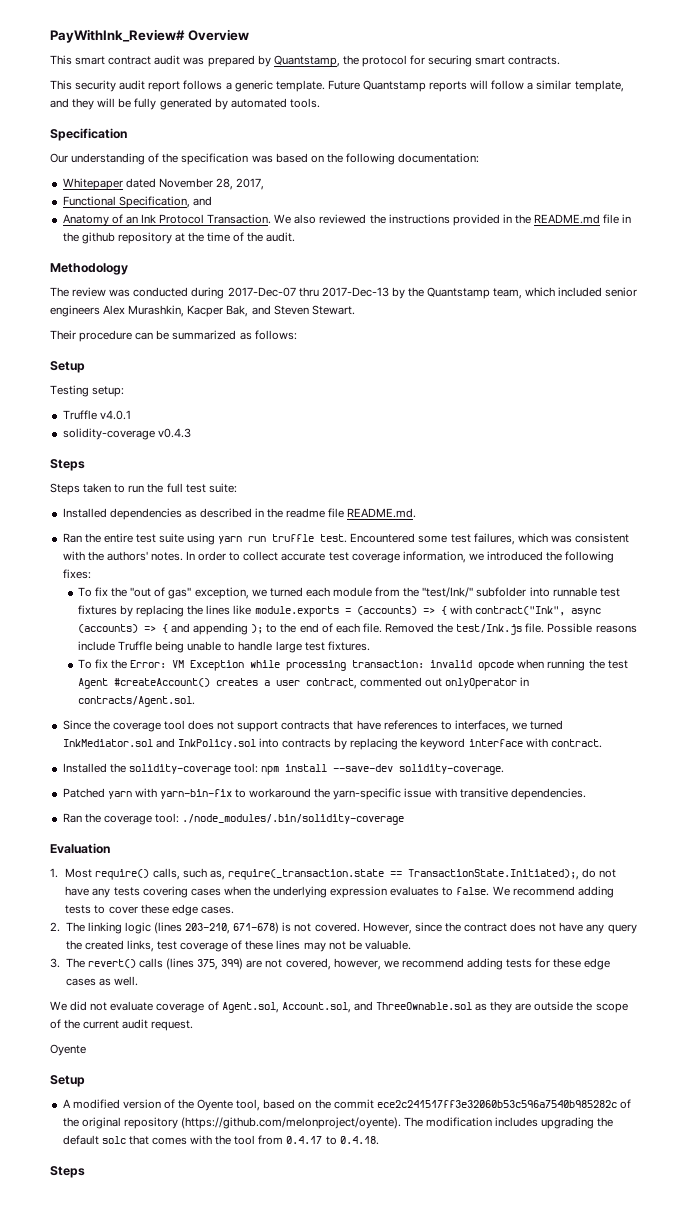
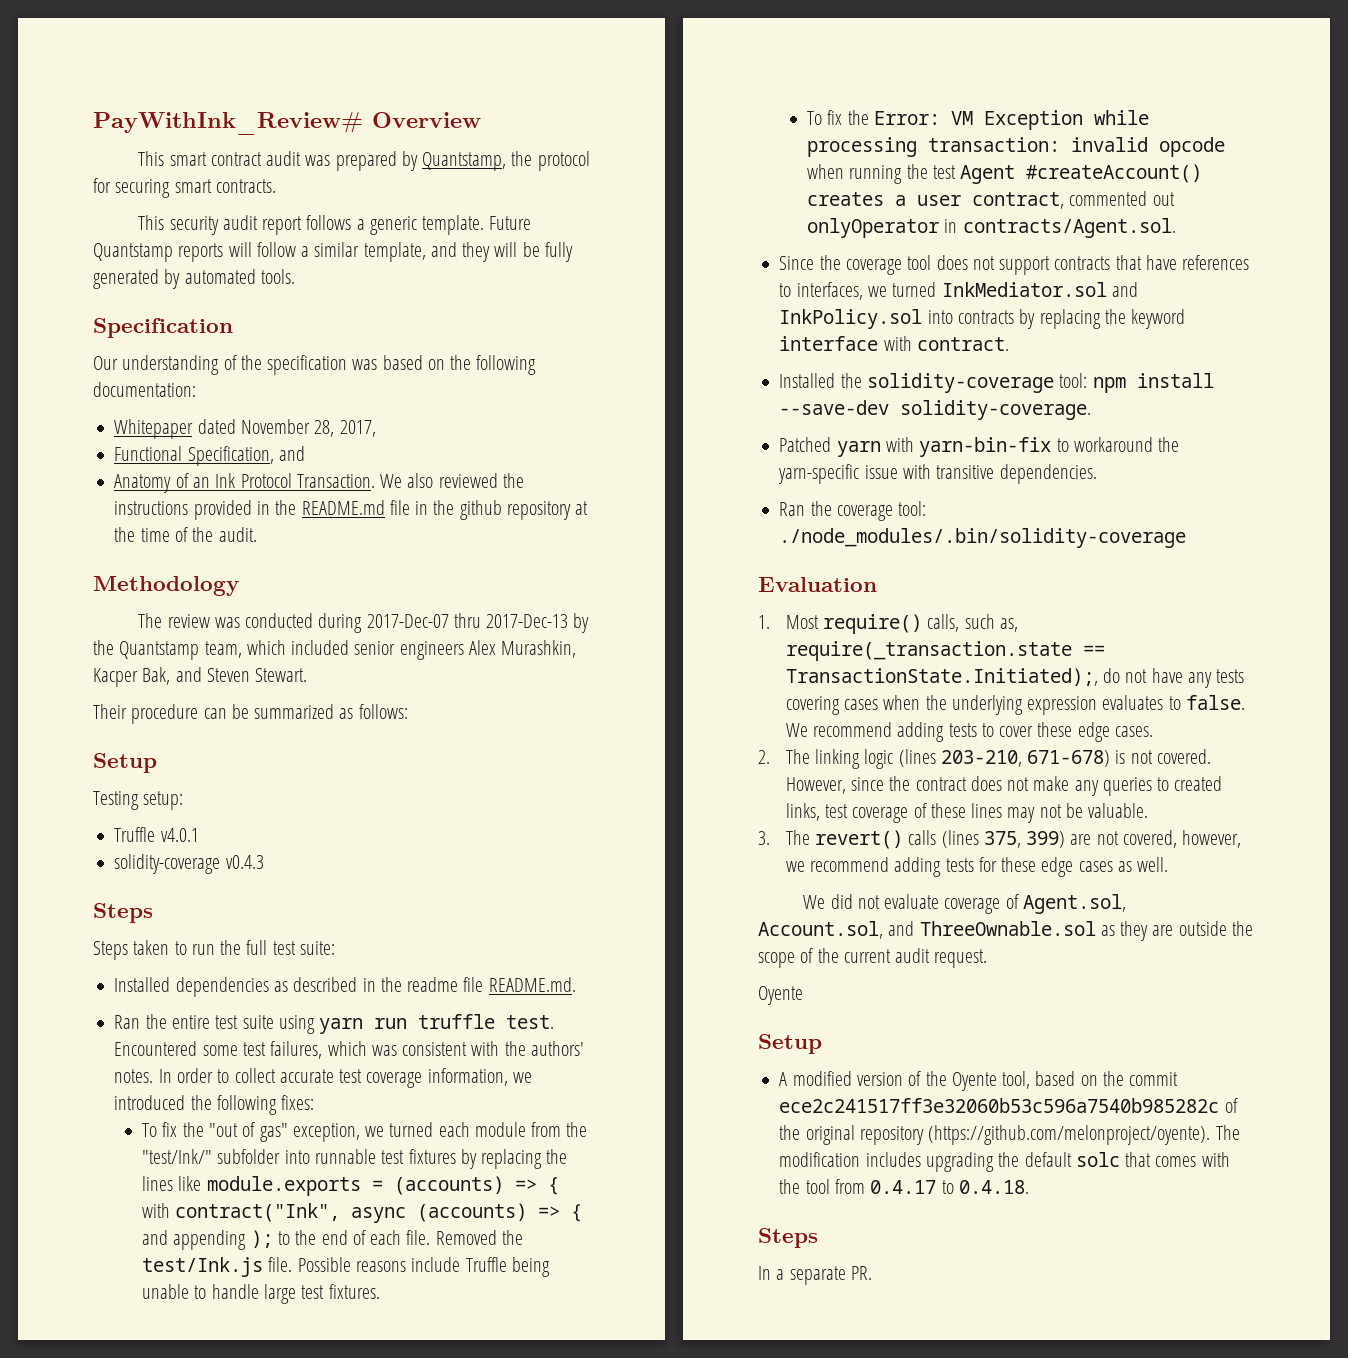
- However, since the contract does not have any query the created links, test coverage of these lines may not be valuable.
+ However, since the contract does not make any queries to created links, test coverage of these lines may not be valuable.
+ In a separate PR.

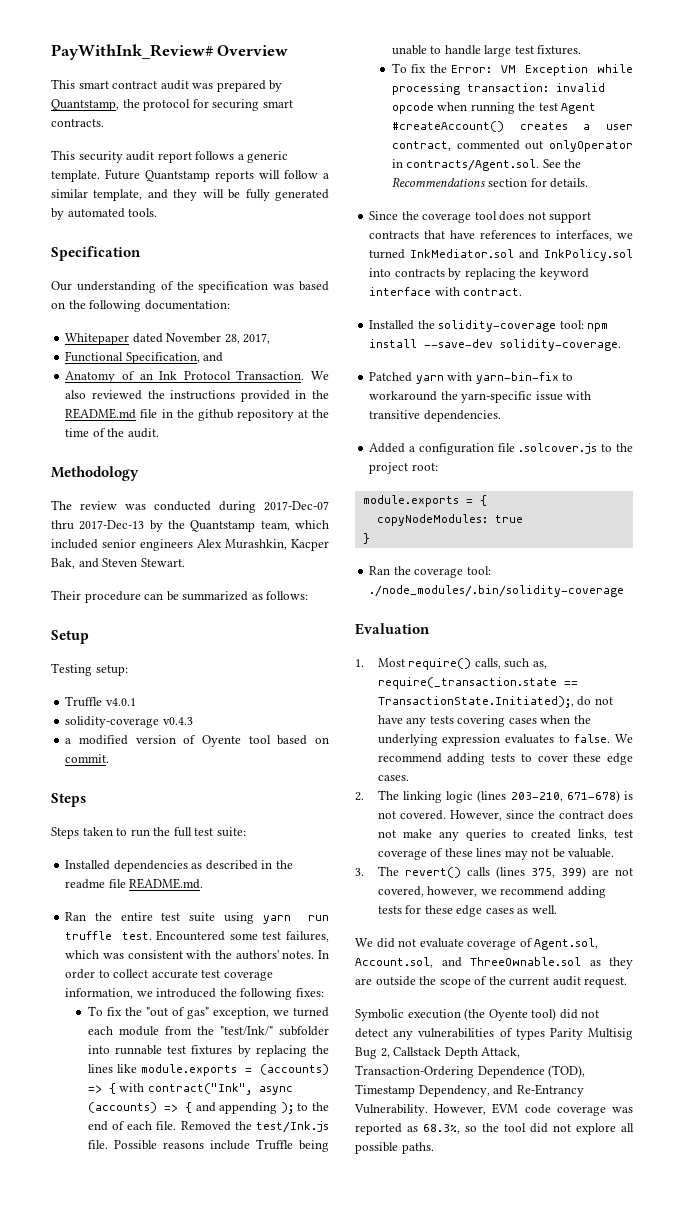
+ a modified version of Oyente tool based on commit.
- To fix the Error: VM Exception while processing transaction: invalid opcode when running the test Agent #createAccount() creates a user contract, commented out onlyOperator in contracts/Agent.sol.
+ To fix the Error: VM Exception while processing transaction: invalid opcode when running the test Agent #createAccount() creates a user contract, commented out onlyOperator in contracts/Agent.sol. See the Recommendations section for details.
+ Added a configuration file .solcover.js to the project root:
+ module.exports = {
+ copyNodeModules: true
+ }
  We did not evaluate coverage of Agent.sol, Account.sol, and ThreeOwnable.sol as they are outside the scope of the current audit request.
- Oyente
- Setup
- A modified version of the Oyente tool, based on the commit ece2c241517ff3e32060b53c596a7540b985282c of the original repository (https://github.com/melonproject/oyente). The modification includes upgrading the default solc that comes with the tool from 0.4.17 to 0.4.18.
- Steps
- In a separate PR.
+ Symbolic execution (the Oyente tool) did not detect any vulnerabilities of types Parity Multisig Bug 2, Callstack Depth Attack, Transaction-Ordering Dependence (TOD), Timestamp Dependency, and Re-Entrancy Vulnerability. However, EVM code coverage was reported as 68.3%, so the tool did not explore all possible paths.

